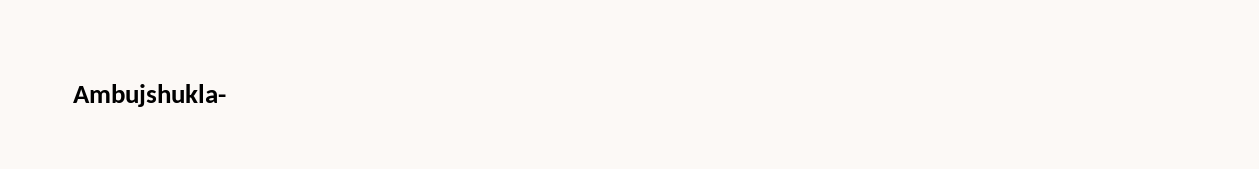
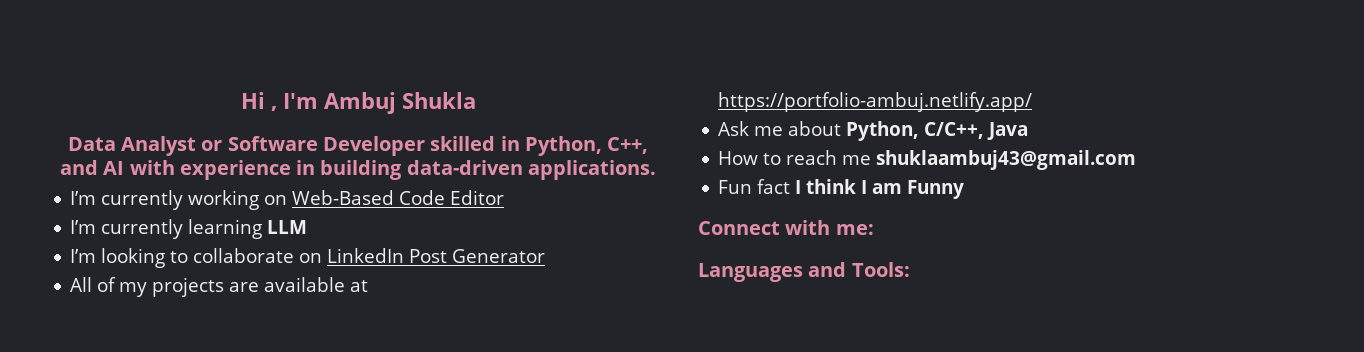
- Ambujshukla-
+ Hi , I'm Ambuj Shukla
+ Data Analyst or Software Developer skilled in Python, C++, and AI with experience in building data-driven applications.
+ I’m currently working on Web-Based Code Editor
+ I’m currently learning LLM
+ I’m looking to collaborate on LinkedIn Post Generator
+ All of my projects are available at https://portfolio-ambuj.netlify.app/
+ Ask me about Python, C/C++, Java
+ How to reach me shuklaambuj43@gmail.com
+ Fun fact I think I am Funny
+ Connect with me:
+ Languages and Tools:

